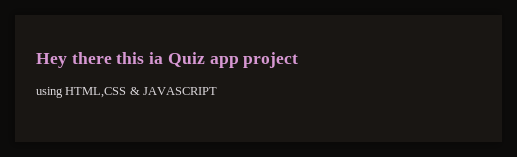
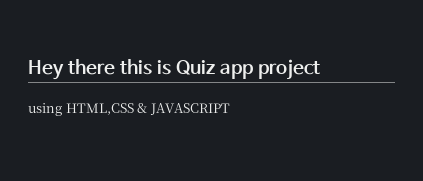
- Hey there this ia Quiz app project
+ Hey there this is Quiz app project

